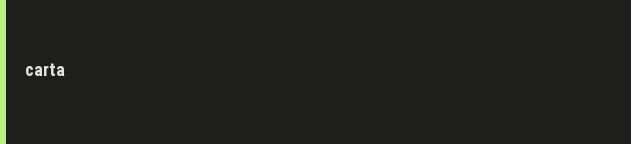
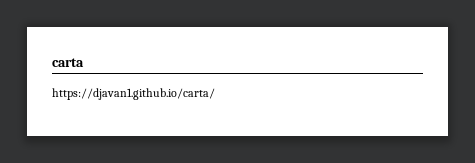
+ https://djavan1.github.io/carta/

